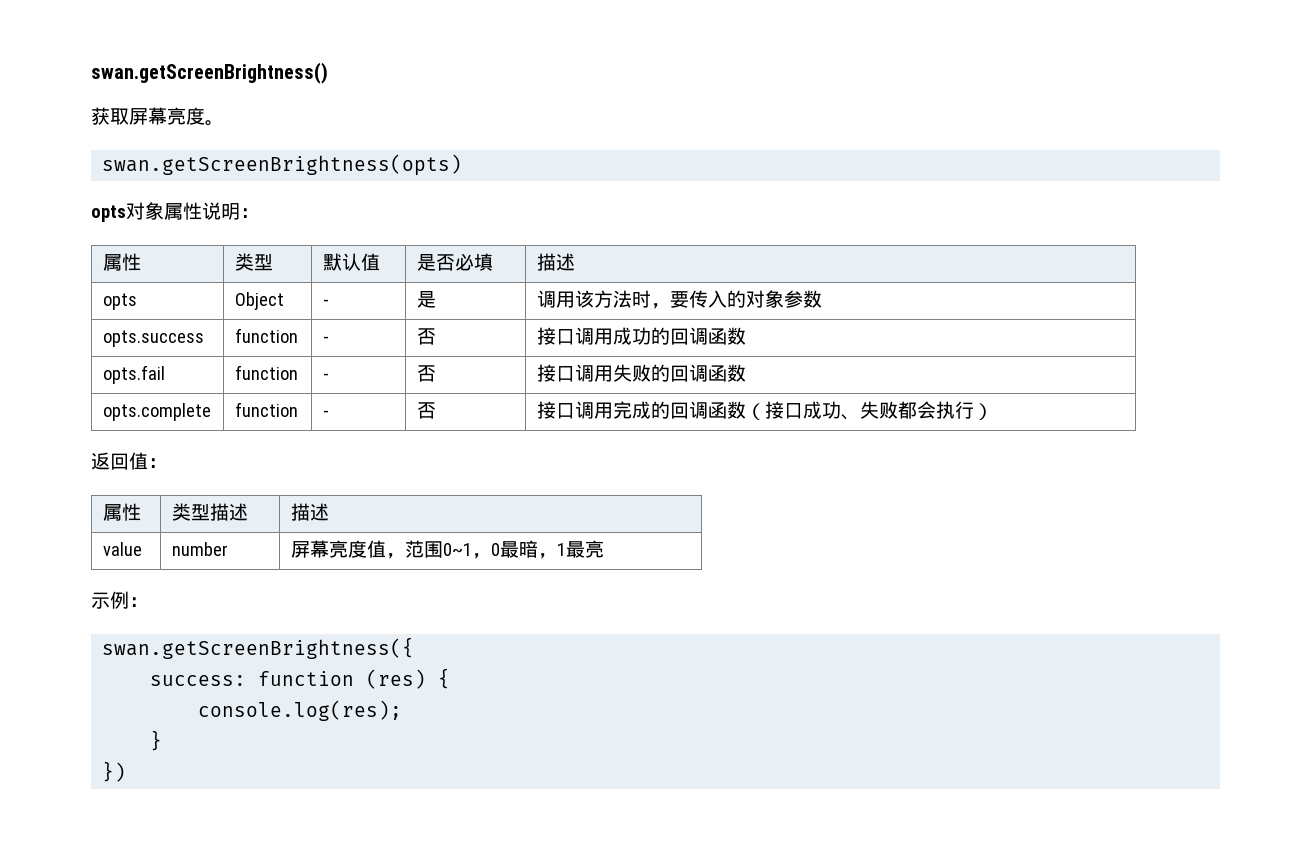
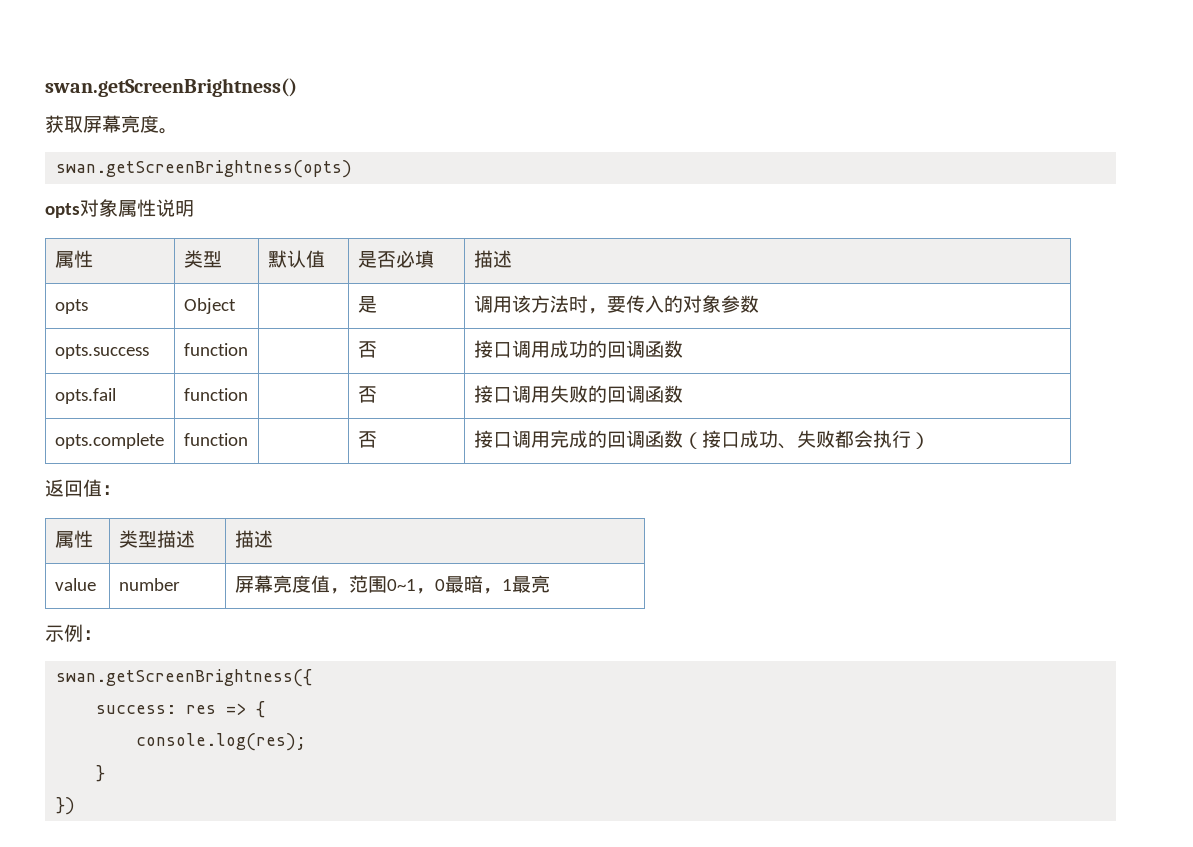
- opts对象属性说明：
+ opts对象属性说明
- opts | Object | - | 是 | 调用该方法时，要传入的对象参数
+ opts | Object | | 是 | 调用该方法时，要传入的对象参数
- opts.success | function | - | 否 | 接口调用成功的回调函数
+ opts.success | function | | 否 | 接口调用成功的回调函数
- opts.fail | function | - | 否 | 接口调用失败的回调函数
+ opts.fail | function | | 否 | 接口调用失败的回调函数
- opts.complete | function | - | 否 | 接口调用完成的回调函数（接口成功、失败都会执行）
+ opts.complete | function | | 否 | 接口调用完成的回调函数（接口成功、失败都会执行）
- success: function (res) {
+ success: res => {

